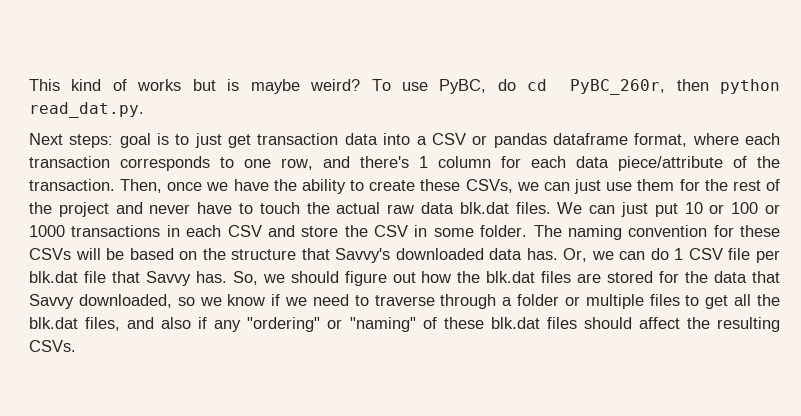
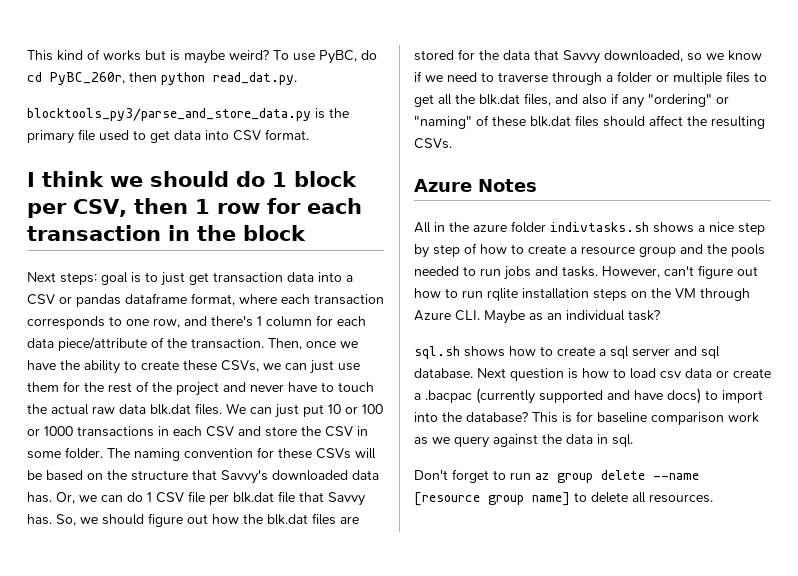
+ blocktools_py3/parse_and_store_data.py is the primary file used to get data into CSV format.
+ I think we should do 1 block per CSV, then 1 row for each transaction in the block
+ Azure Notes
+ All in the azure folder indivtasks.sh shows a nice step by step of how to create a resource group and the pools needed to run jobs and tasks. However, can't figure out how to run rqlite installation steps on the VM through Azure CLI. Maybe as an individual task?
+ sql.sh shows how to create a sql server and sql database. Next question is how to load csv data or create a .bacpac (currently supported and have docs) to import into the database? This is for baseline comparison work as we query against the data in sql.
+ Don't forget to run az group delete --name [resource group name] to delete all resources.

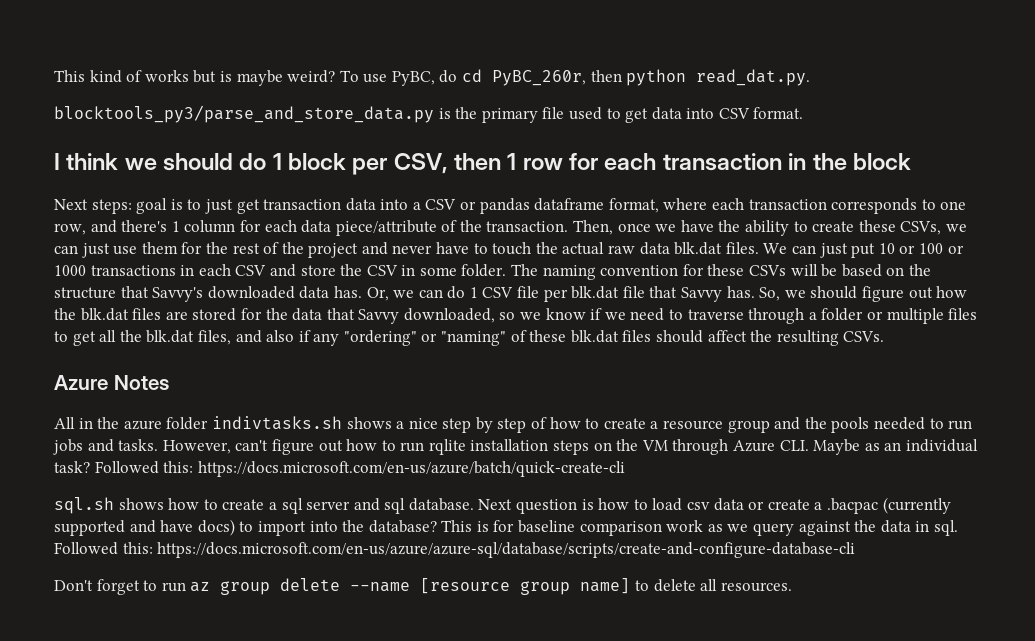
+ Followed this: https://docs.microsoft.com/en-us/azure/batch/quick-create-cli
+ Followed this: https://docs.microsoft.com/en-us/azure/azure-sql/database/scripts/create-and-configure-database-cli

